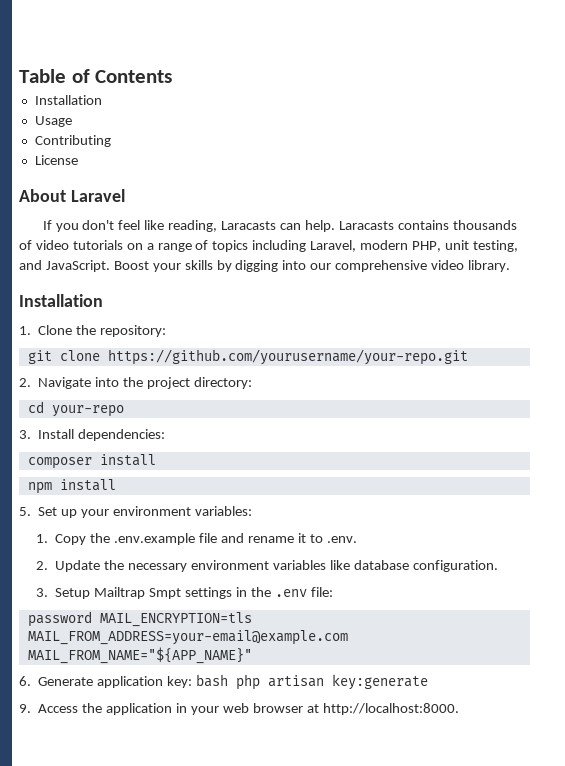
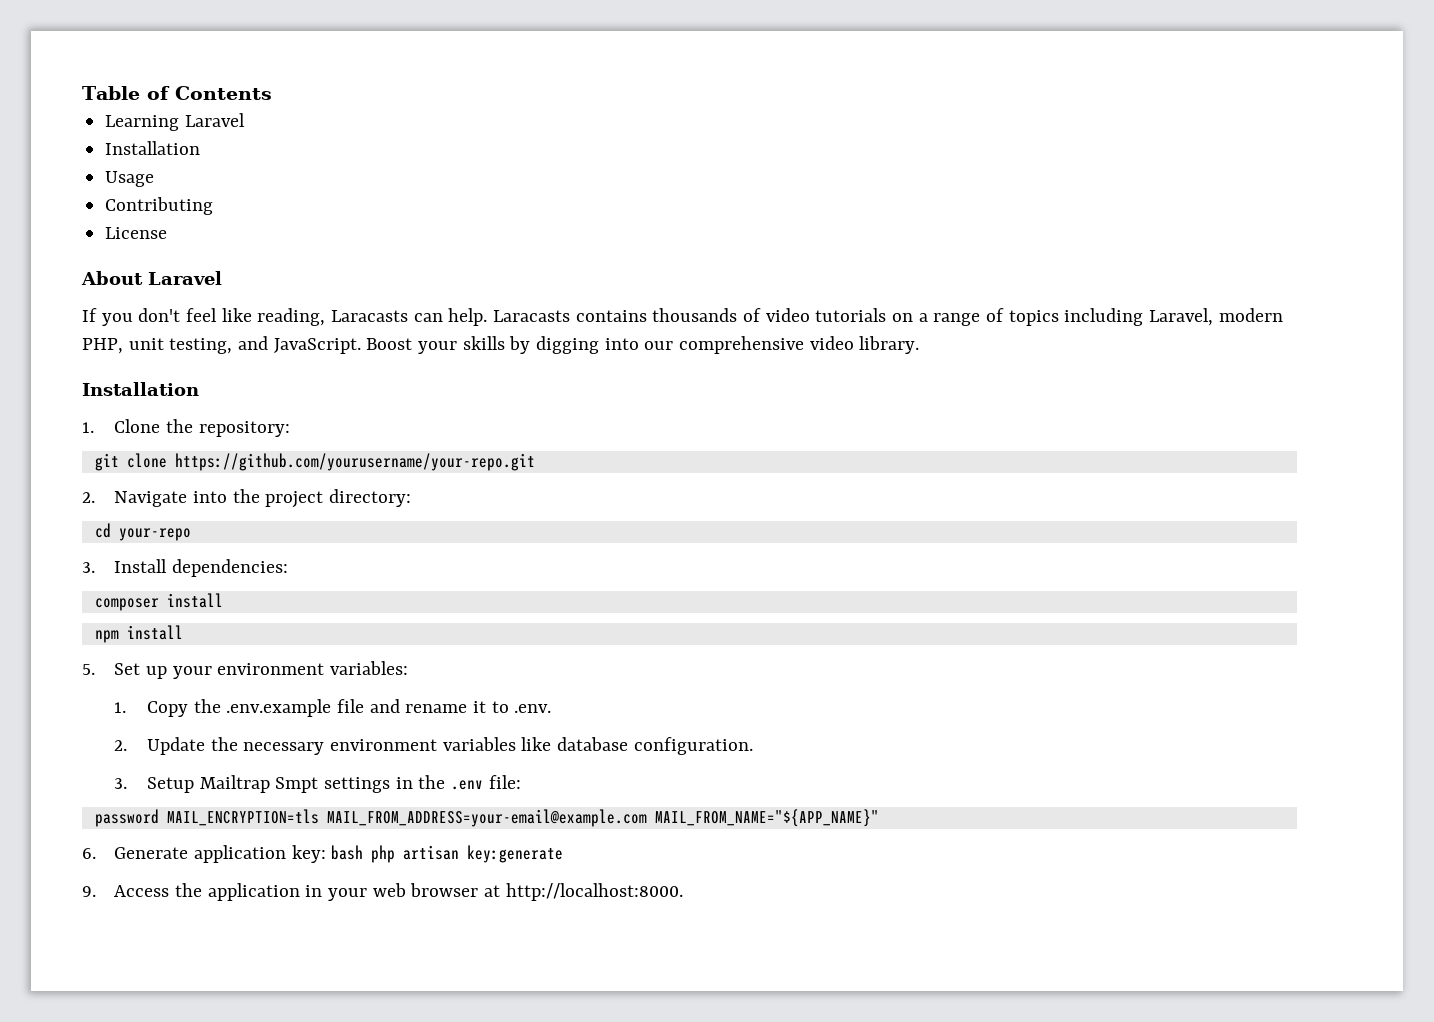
+ Learning Laravel

